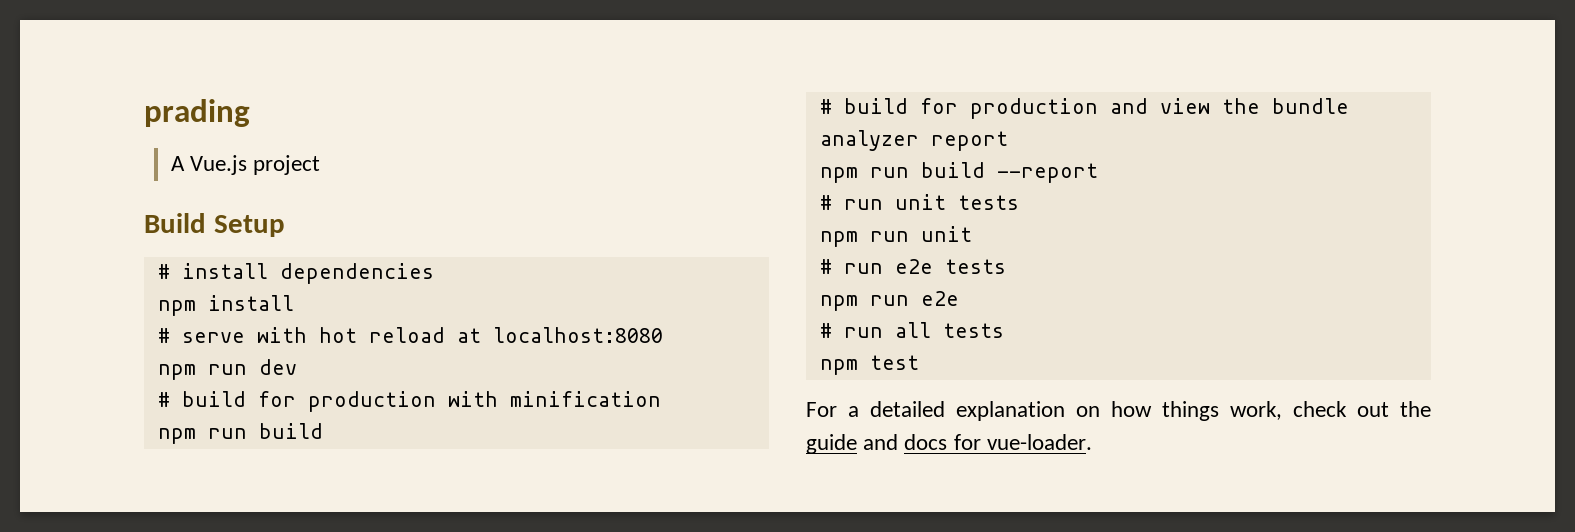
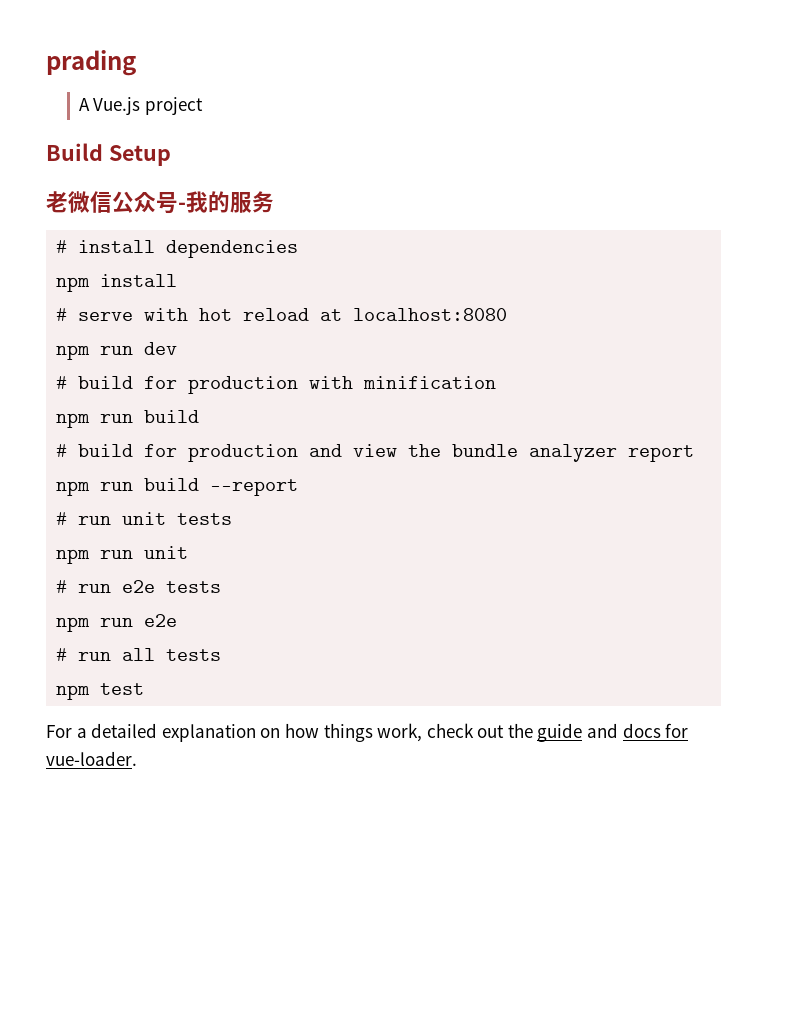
+ 老微信公众号-我的服务

